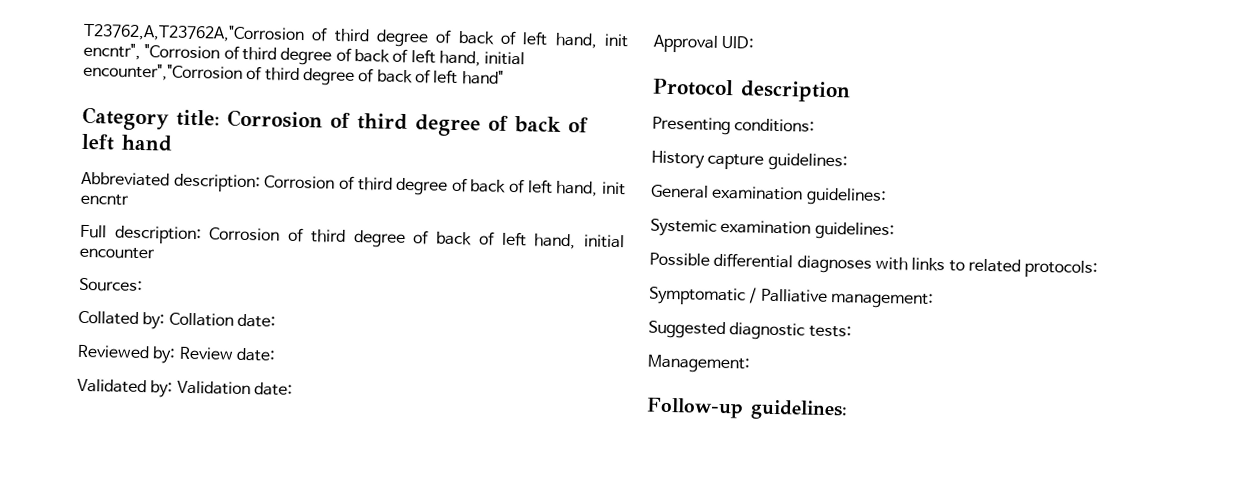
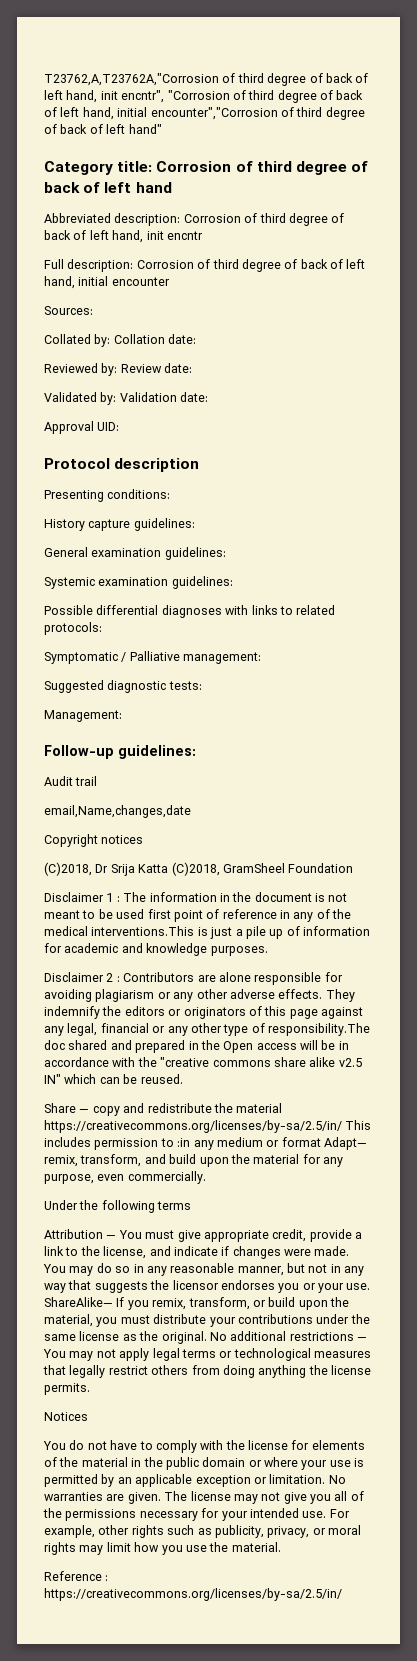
+ Audit trail
+ email,Name,changes,date
+ Copyright notices
+ (C)2018, Dr Srija Katta (C)2018, GramSheel Foundation
+ Disclaimer 1 : The information in the document is not meant to be used first point of reference in any of the medical interventions.This is just a pile up of information for academic and knowledge purposes.
+ Disclaimer 2 : Contributors are alone responsible for avoiding plagiarism or any other adverse effects. They indemnify the editors or originators of this page against any legal, financial or any other type of responsibility.The doc shared and prepared in the Open access will be in accordance with the "creative commons share alike v2.5 IN" which can be reused.
+ Share — copy and redistribute the material https://creativecommons.org/licenses/by-sa/2.5/in/ This includes permission to :in any medium or format Adapt— remix, transform, and build upon the material for any purpose, even commercially.
+ Under the following terms
+ Attribution — You must give appropriate credit, provide a link to the license, and indicate if changes were made. You may do so in any reasonable manner, but not in any way that suggests the licensor endorses you or your use. ShareAlike— If you remix, transform, or build upon the material, you must distribute your contributions under the same license as the original. No additional restrictions — You may not apply legal terms or technological measures that legally restrict others from doing anything the license permits.
+ Notices
+ You do not have to comply with the license for elements of the material in the public domain or where your use is permitted by an applicable exception or limitation. No warranties are given. The license may not give you all of the permissions necessary for your intended use. For example, other rights such as publicity, privacy, or moral rights may limit how you use the material.
+ Reference : https://creativecommons.org/licenses/by-sa/2.5/in/

